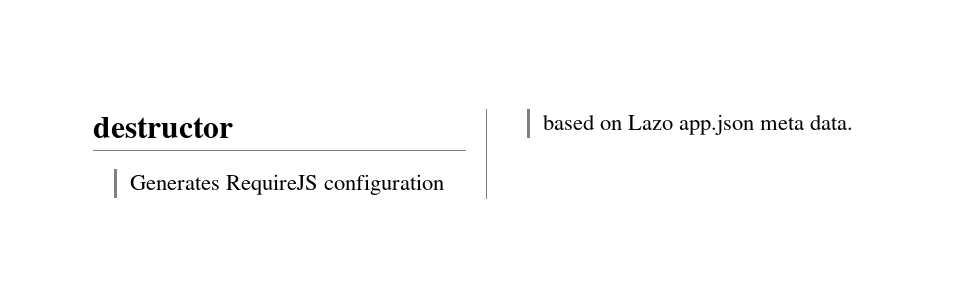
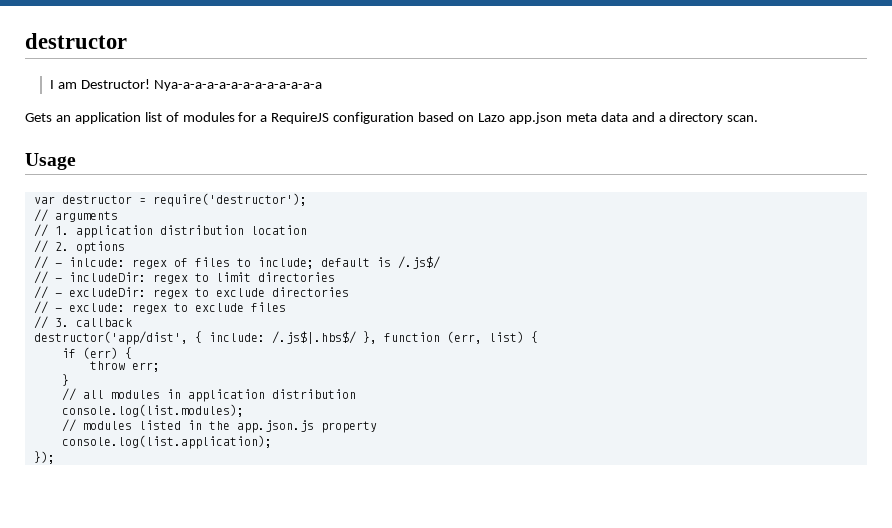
- Generates RequireJS configuration based on Lazo app.json meta data.
+ I am Destructor! Nya-a-a-a-a-a-a-a-a-a-a-a-a
+ Gets an application list of modules for a RequireJS configuration based on Lazo app.json meta data and a directory scan.
+ Usage
+ var destructor = require('destructor');
+ // arguments
+ // 1. application distribution location
+ // 2. options
+ // - inlcude: regex of files to include; default is /.js$/
+ // - includeDir: regex to limit directories
+ // - excludeDir: regex to exclude directories
+ // - exclude: regex to exclude files
+ // 3. callback
+ destructor('app/dist', { include: /.js$|.hbs$/ }, function (err, list) {
+ if (err) {
+ throw err;
+ }
+ // all modules in application distribution
+ console.log(list.modules);
+ // modules listed in the app.json.js property
+ console.log(list.application);
+ });

